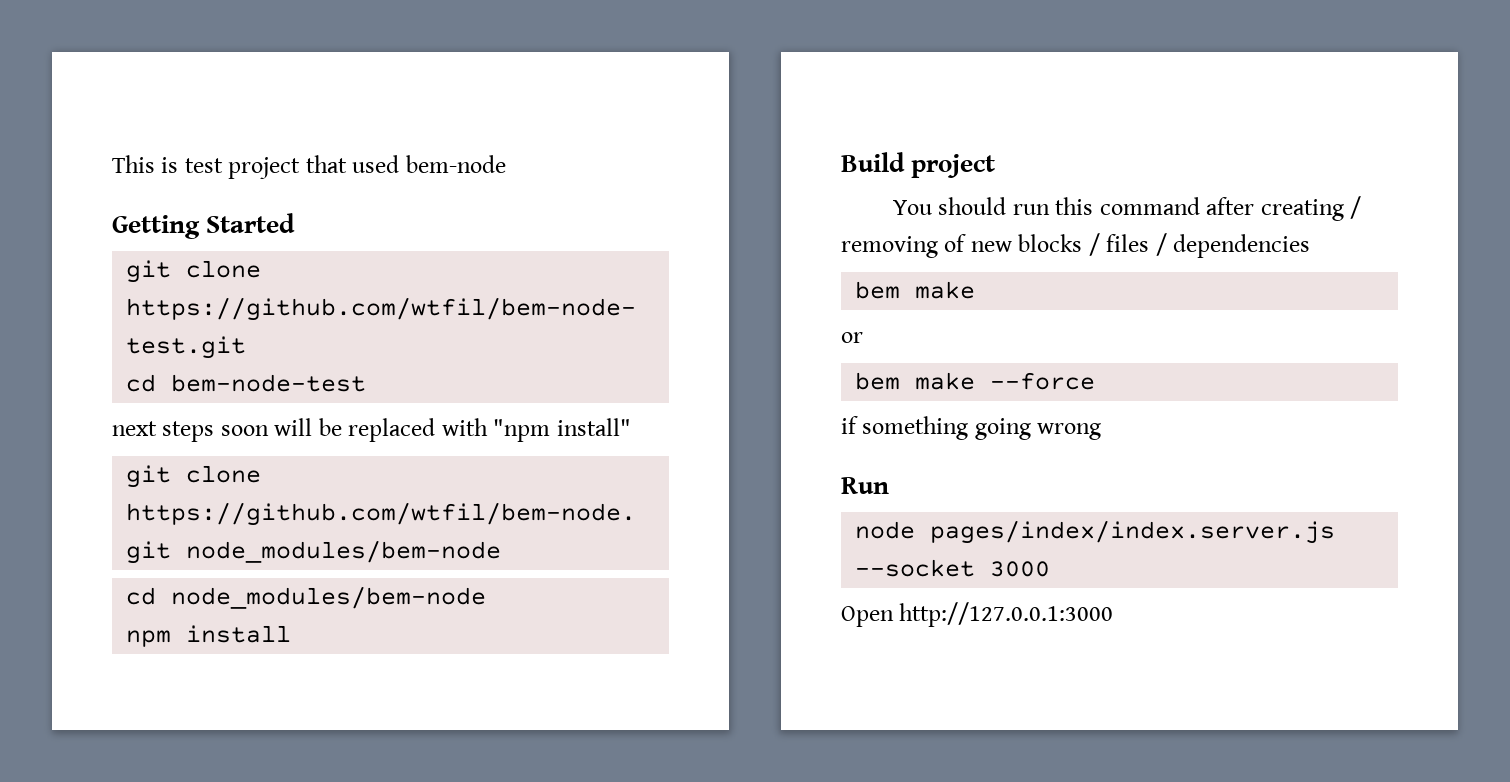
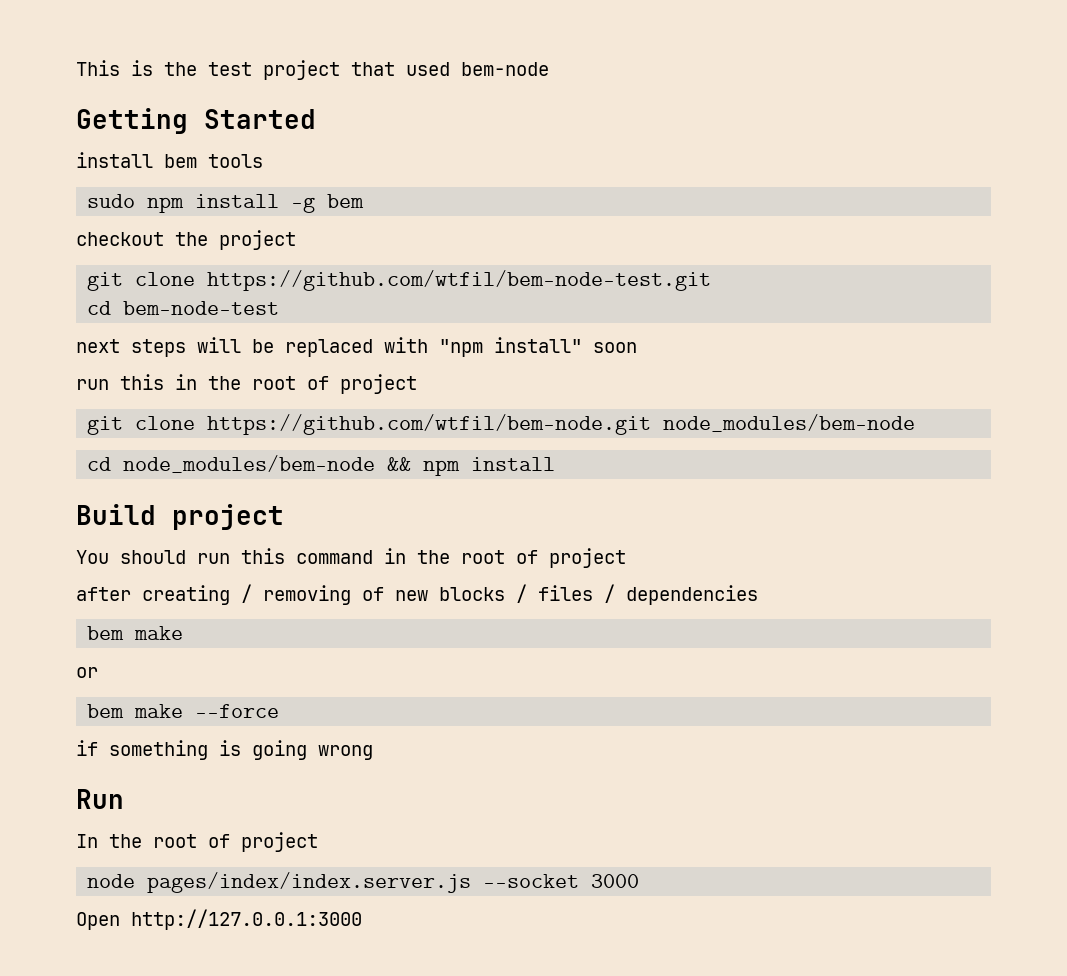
- This is test project that used bem-node
+ This is the test project that used bem-node
+ install bem tools
+ sudo npm install -g bem
+ checkout the project
- next steps soon will be replaced with "npm install"
+ next steps will be replaced with "npm install" soon
+ run this in the root of project
- cd node_modules/bem-node
- npm install
+ cd node_modules/bem-node && npm install
- You should run this command after creating / removing of new blocks / files / dependencies
+ You should run this command in the root of project
+ after creating / removing of new blocks / files / dependencies
- if something going wrong
+ if something is going wrong
+ In the root of project

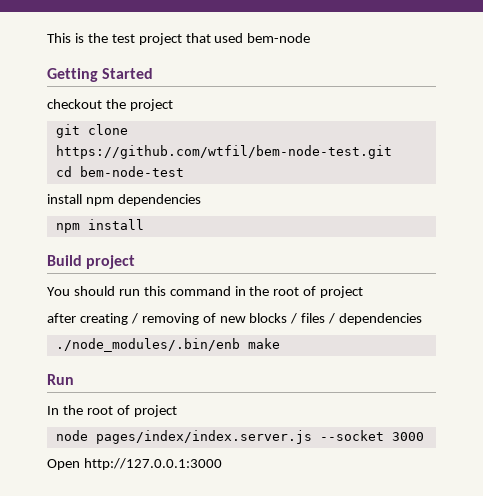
- install bem tools
- sudo npm install -g bem
- next steps will be replaced with "npm install" soon
- run this in the root of project
- git clone https://github.com/wtfil/bem-node.git node_modules/bem-node
- cd node_modules/bem-node && npm install
+ install npm dependencies
+ npm install
  after creating / removing of new blocks / files / dependencies
- bem make
- or
- bem make --force
- if something is going wrong
+ ./node_modules/.bin/enb make

